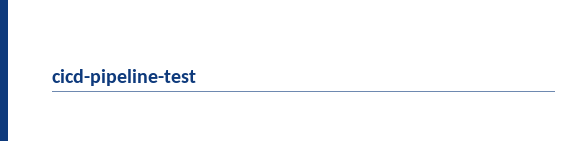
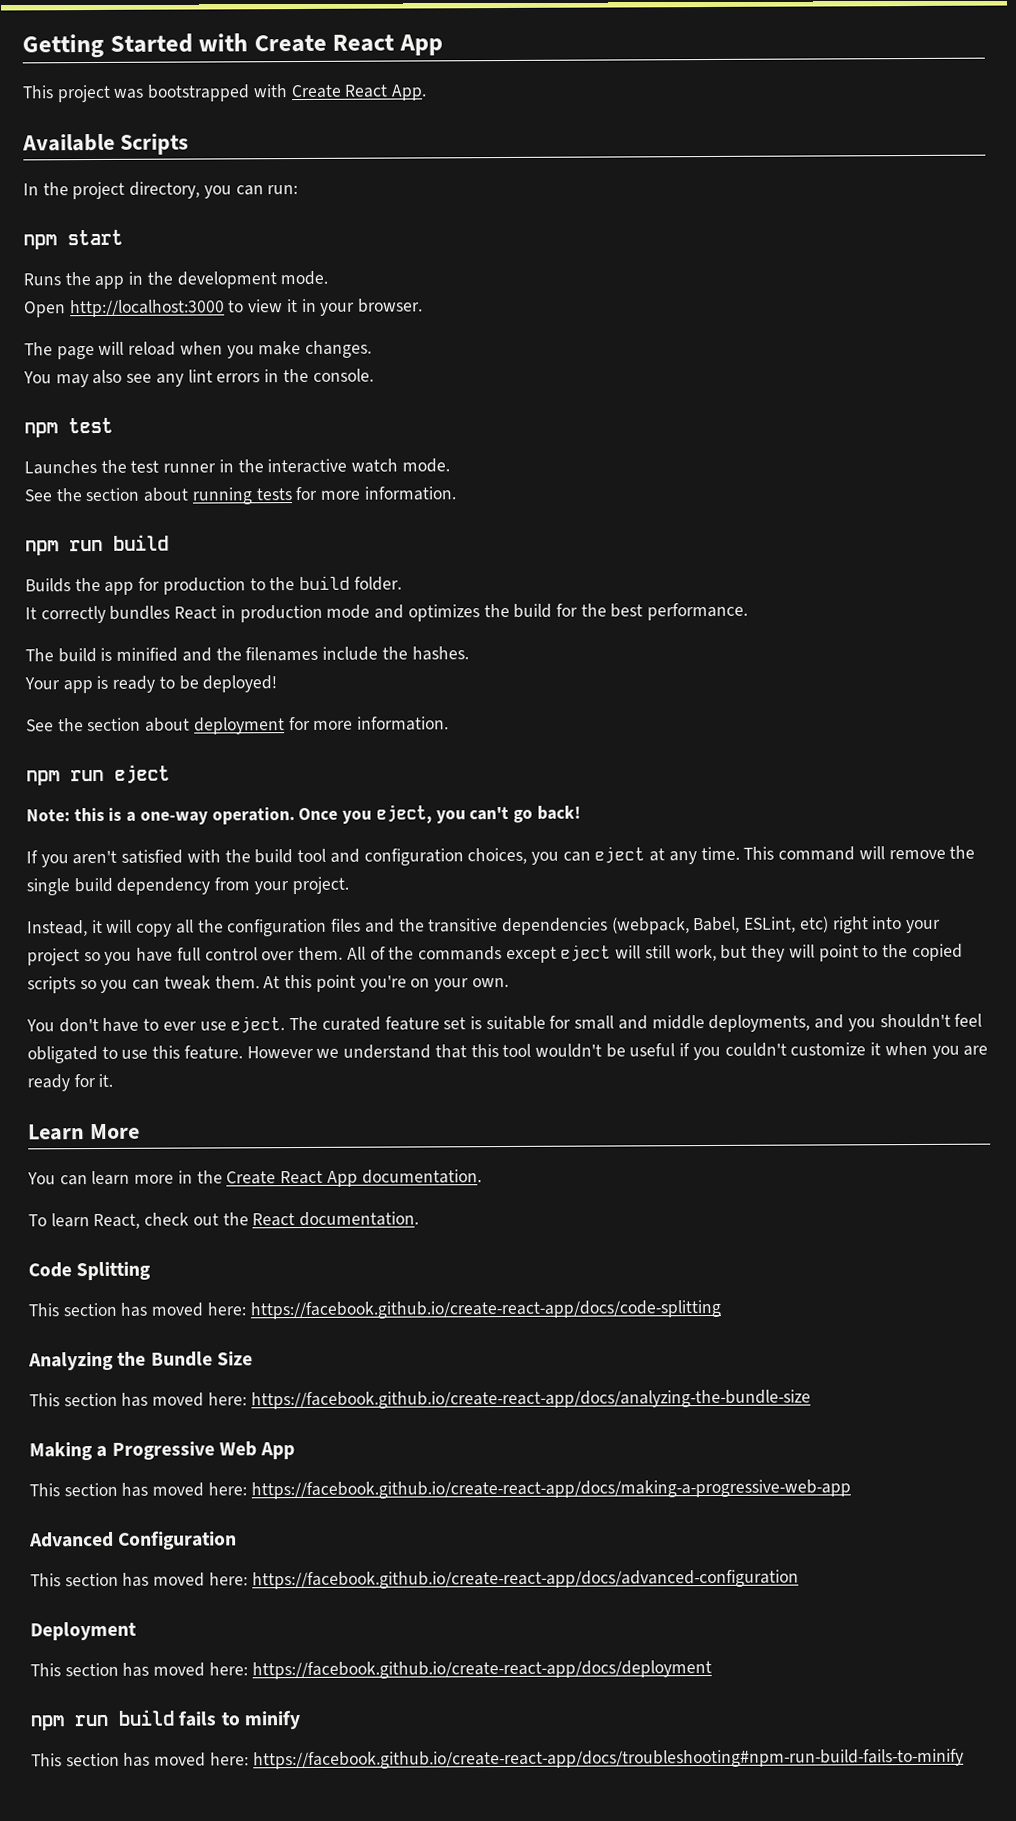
- cicd-pipeline-test
+ Getting Started with Create React App
+ This project was bootstrapped with Create React App.
+ Available Scripts
+ In the project directory, you can run:
+ npm start
+ Runs the app in the development mode.
+ Open http://localhost:3000 to view it in your browser.
+ The page will reload when you make changes.
+ You may also see any lint errors in the console.
+ npm test
+ Launches the test runner in the interactive watch mode.
+ See the section about running tests for more information.
+ npm run build
+ Builds the app for production to the build folder.
+ It correctly bundles React in production mode and optimizes the build for the best performance.
+ The build is minified and the filenames include the hashes.
+ Your app is ready to be deployed!
+ See the section about deployment for more information.
+ npm run eject
+ Note: this is a one-way operation. Once you eject, you can't go back!
+ If you aren't satisfied with the build tool and configuration choices, you can eject at any time. This command will remove the single build dependency from your project.
+ Instead, it will copy all the configuration files and the transitive dependencies (webpack, Babel, ESLint, etc) right into your project so you have full control over them. All of the commands except eject will still work, but they will point to the copied scripts so you can tweak them. At this point you're on your own.
+ You don't have to ever use eject. The curated feature set is suitable for small and middle deployments, and you shouldn't feel obligated to use this feature. However we understand that this tool wouldn't be useful if you couldn't customize it when you are ready for it.
+ Learn More
+ You can learn more in the Create React App documentation.
+ To learn React, check out the React documentation.
+ Code Splitting
+ This section has moved here: https://facebook.github.io/create-react-app/docs/code-splitting
+ Analyzing the Bundle Size
+ This section has moved here: https://facebook.github.io/create-react-app/docs/analyzing-the-bundle-size
+ Making a Progressive Web App
+ This section has moved here: https://facebook.github.io/create-react-app/docs/making-a-progressive-web-app
+ Advanced Configuration
+ This section has moved here: https://facebook.github.io/create-react-app/docs/advanced-configuration
+ Deployment
+ This section has moved here: https://facebook.github.io/create-react-app/docs/deployment
+ npm run build fails to minify
+ This section has moved here: https://facebook.github.io/create-react-app/docs/troubleshooting#npm-run-build-fails-to-minify

